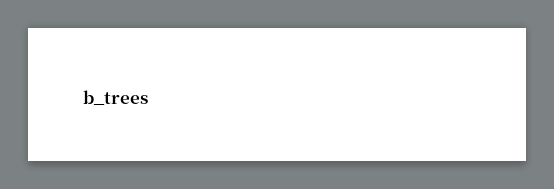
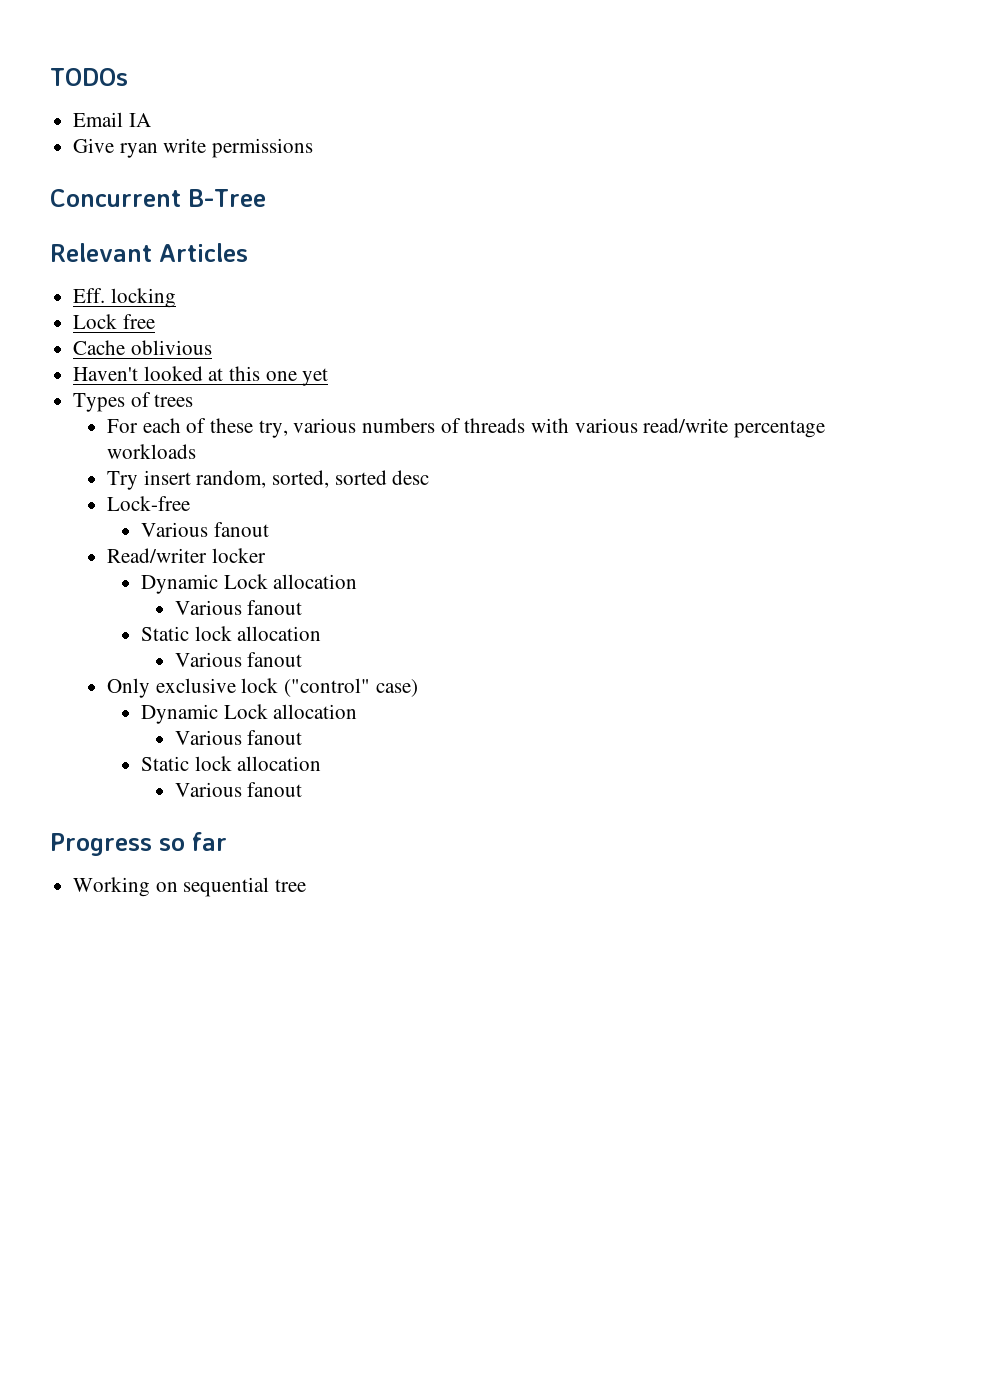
- b_trees
+ TODOs
+ Email IA
+ Give ryan write permissions
+ Concurrent B-Tree
+ Relevant Articles
+ Eff. locking
+ Lock free
+ Cache oblivious
+ Haven't looked at this one yet
+ Types of trees
+ For each of these try, various numbers of threads with various read/write percentage workloads
+ Try insert random, sorted, sorted desc
+ Lock-free
+ Various fanout
+ Read/writer locker
+ Dynamic Lock allocation
+ Various fanout
+ Static lock allocation
+ Various fanout
+ Only exclusive lock ("control" case)
+ Dynamic Lock allocation
+ Various fanout
+ Static lock allocation
+ Various fanout
+ Progress so far
+ Working on sequential tree

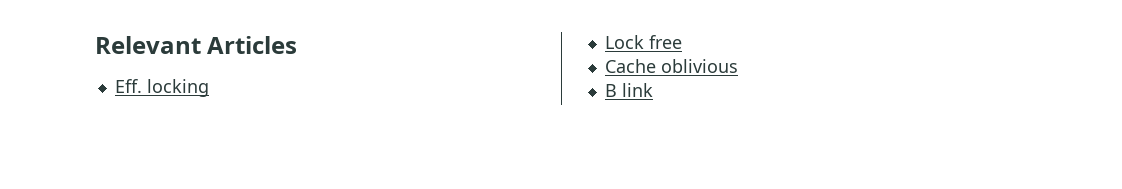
- TODOs
- Email IA
- Give ryan write permissions
- Concurrent B-Tree
- Haven't looked at this one yet
- Types of trees
- For each of these try, various numbers of threads with various read/write percentage workloads
- Try insert random, sorted, sorted desc
- Lock-free
- Various fanout
- Read/writer locker
- Dynamic Lock allocation
- Various fanout
- Static lock allocation
- Various fanout
- Only exclusive lock ("control" case)
- Dynamic Lock allocation
- Various fanout
- Static lock allocation
- Various fanout
- Progress so far
- Working on sequential tree
+ B link

